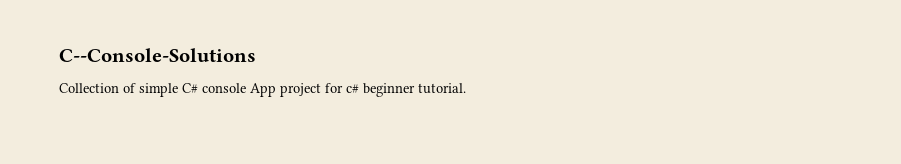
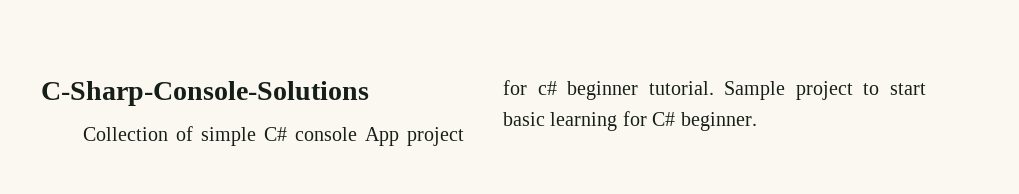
- C--Console-Solutions
+ C-Sharp-Console-Solutions
+ Sample project to start basic learning for C# beginner.

